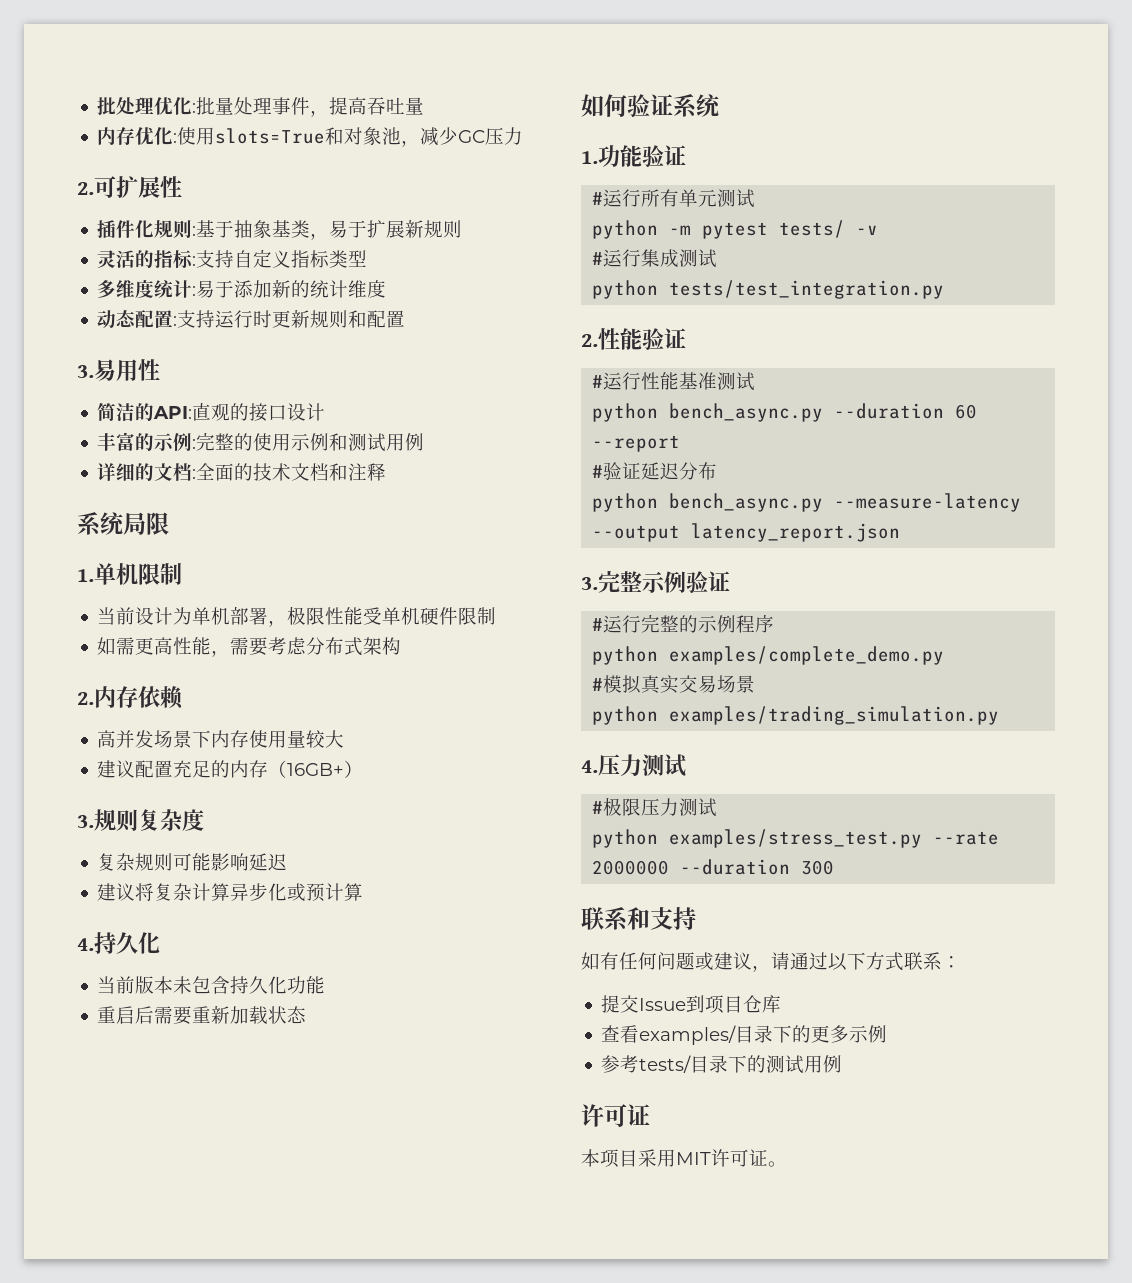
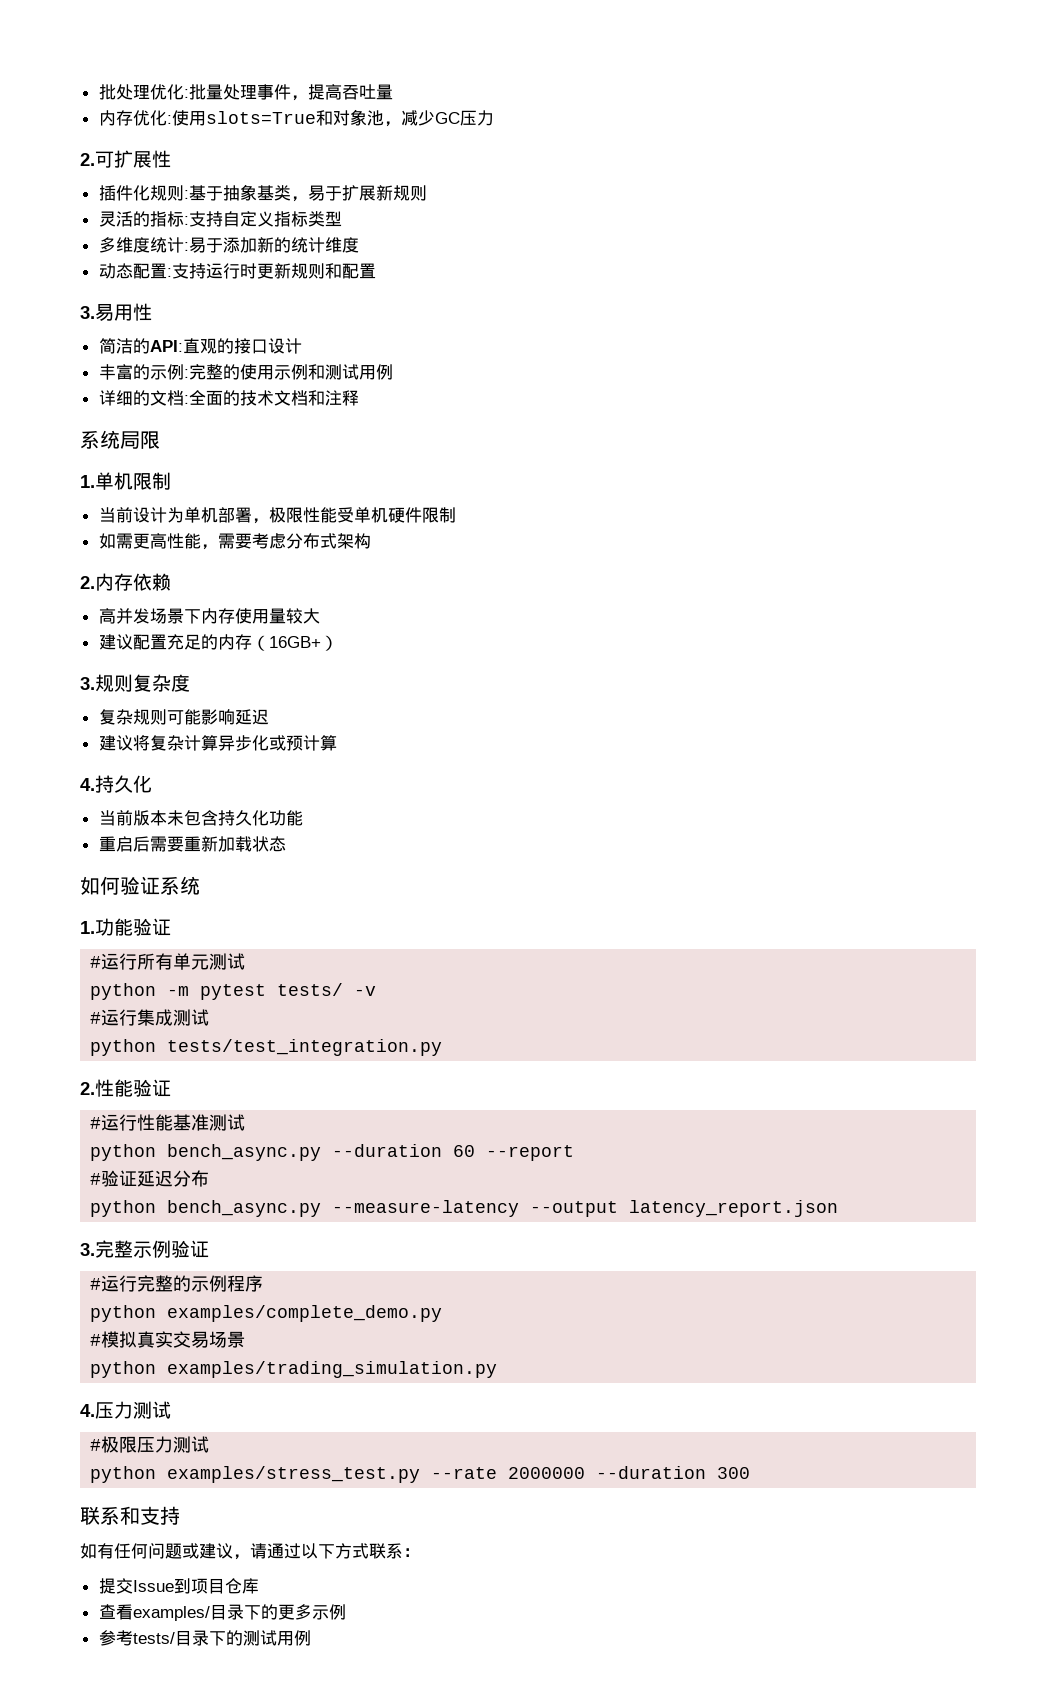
  参考tests/目录下的测试用例
- 许可证
- 本项目采用MIT许可证。

